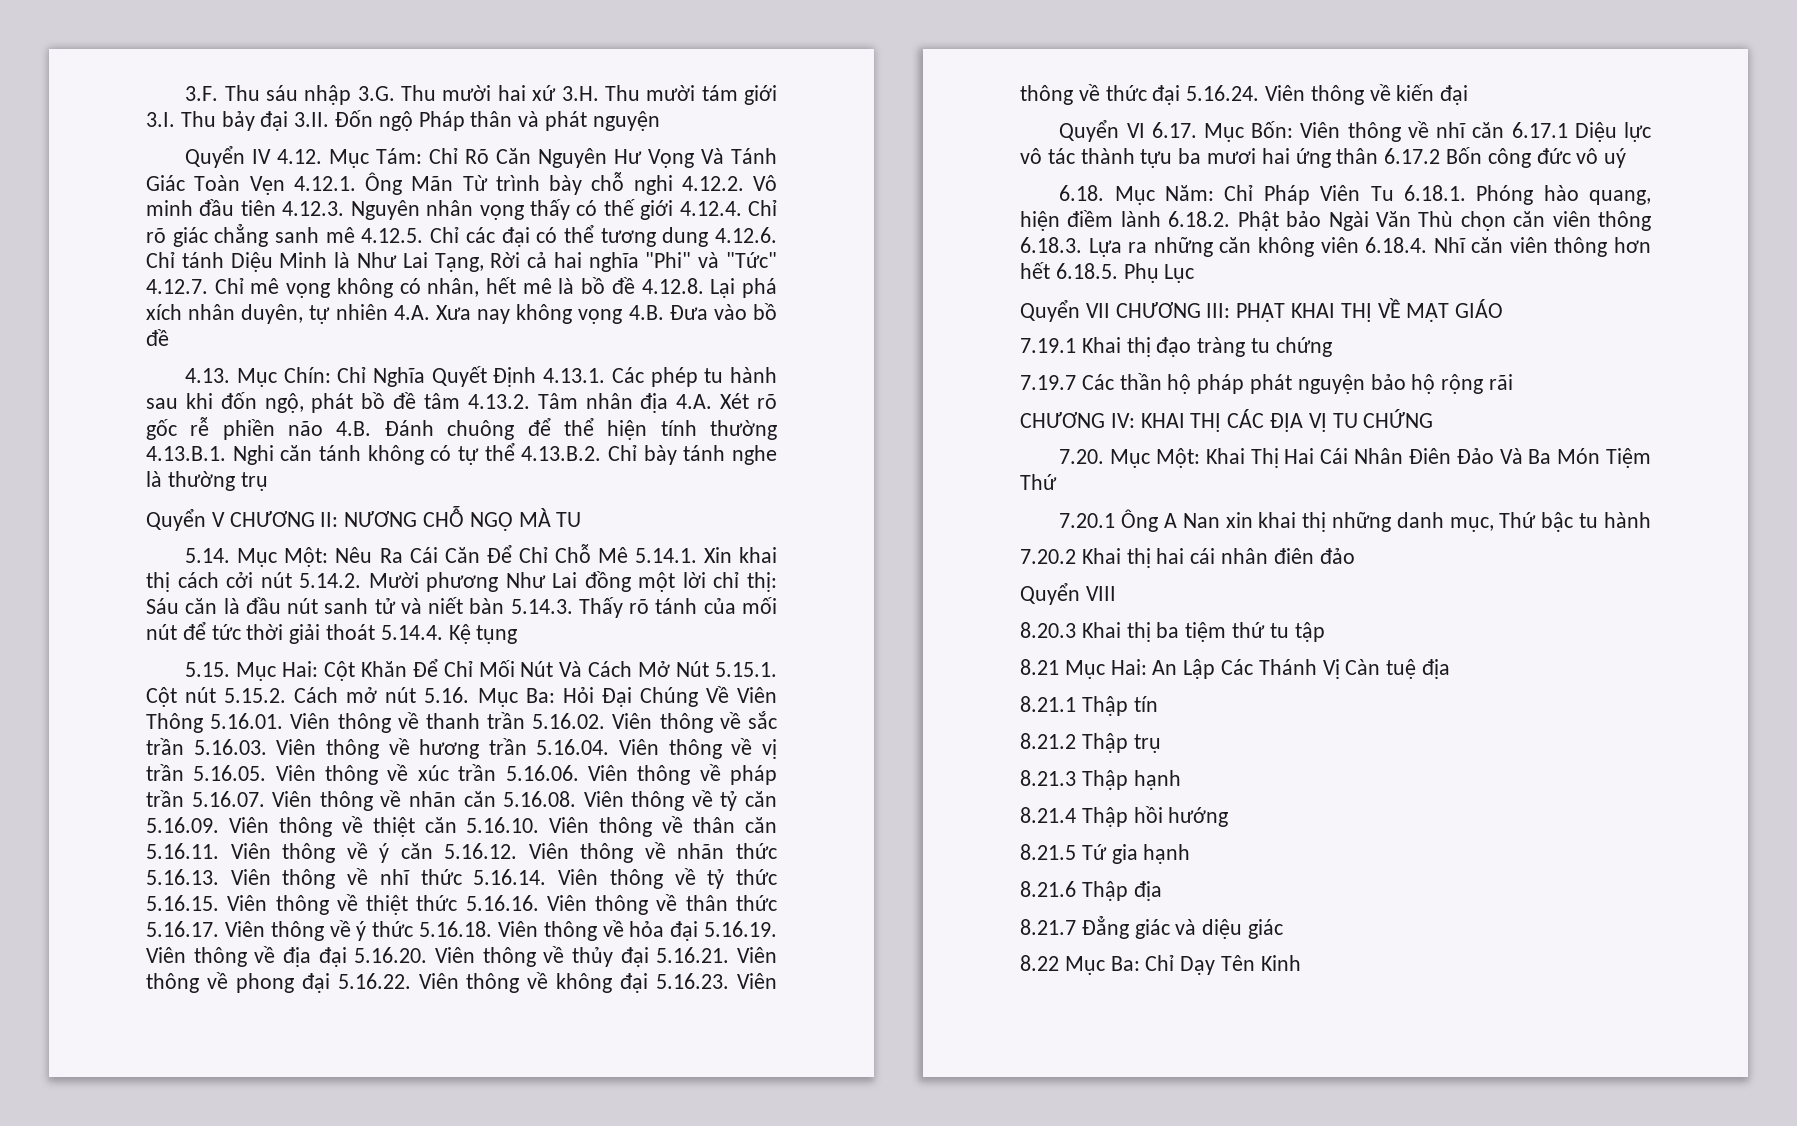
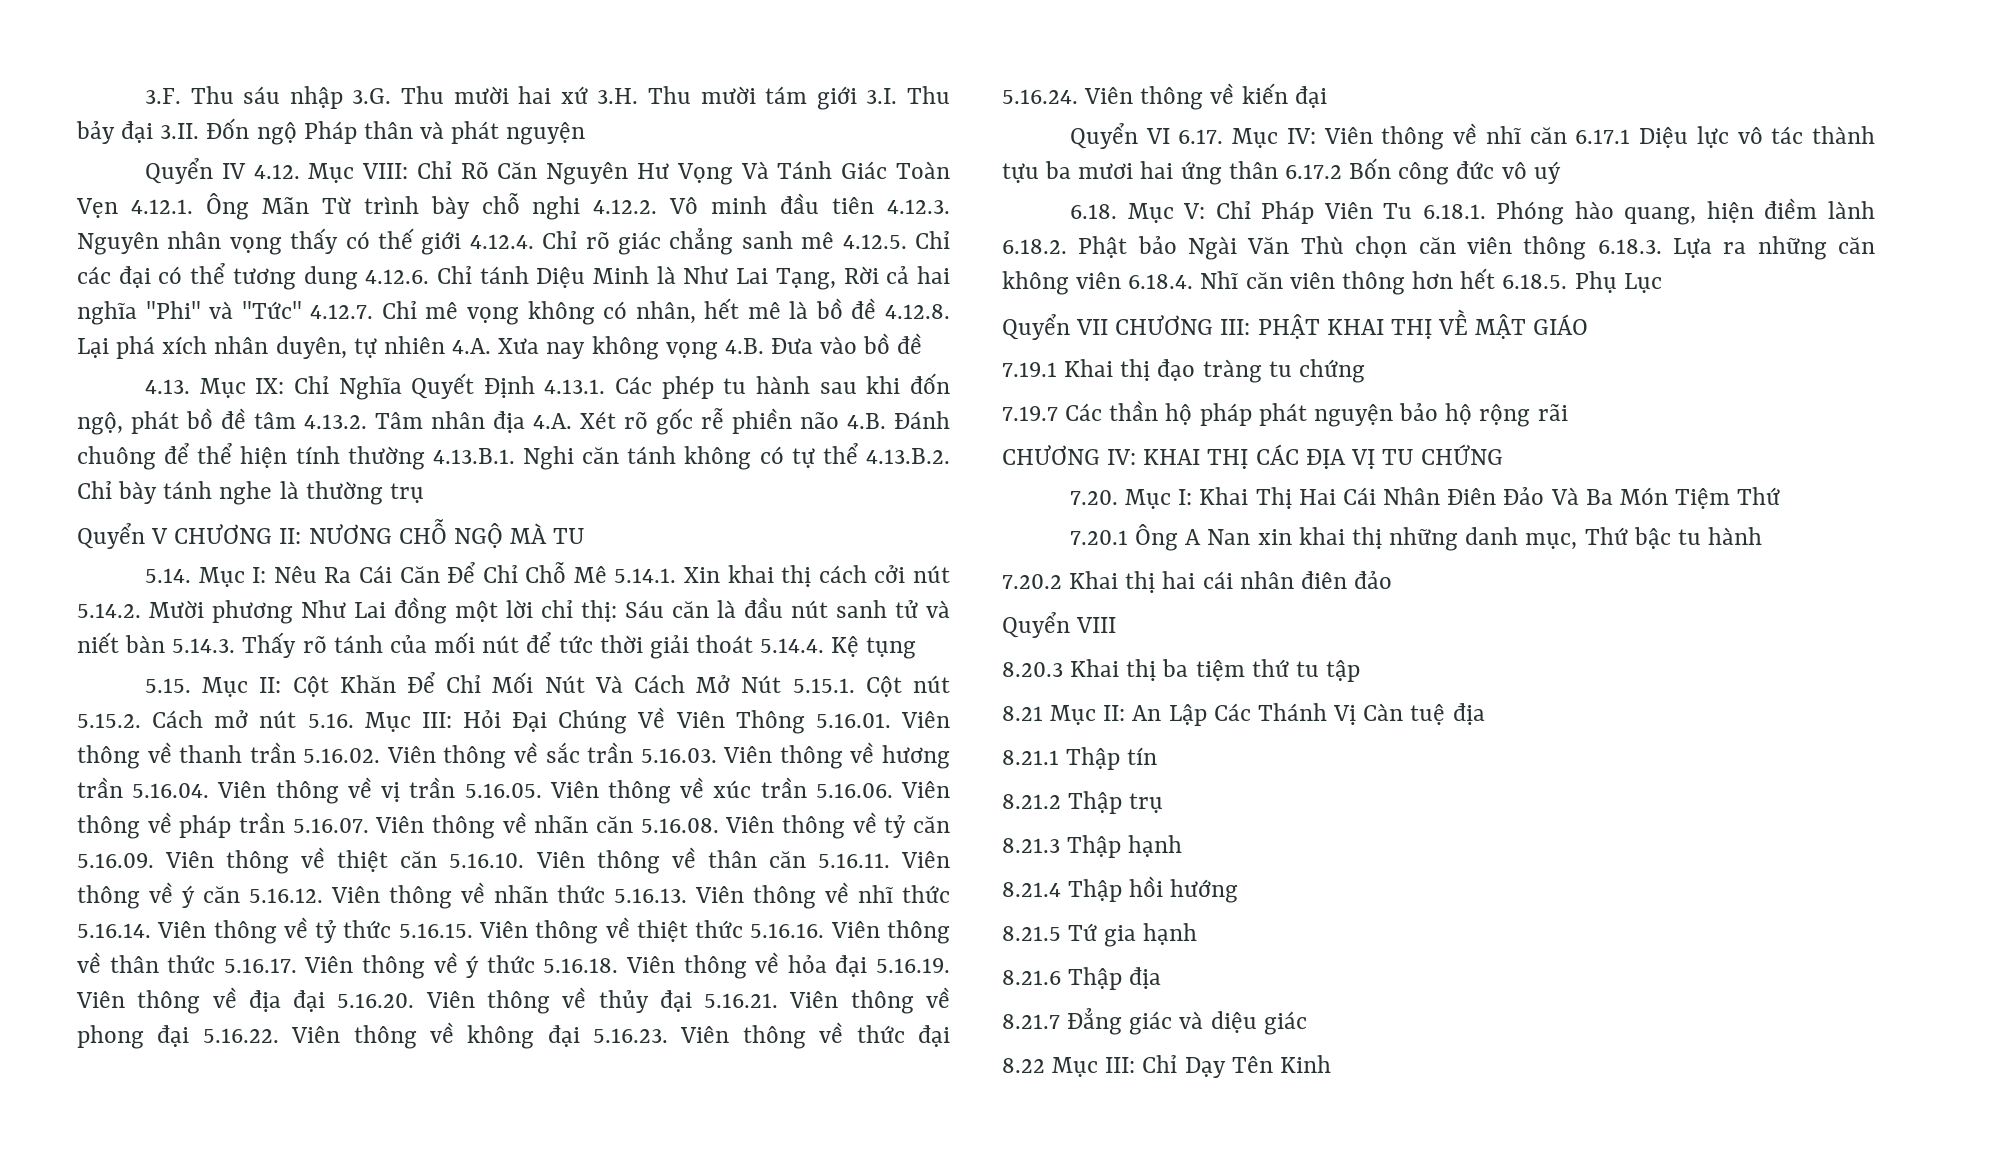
- Quyển IV 4.12. Mục Tám:
+ Quyển IV 4.12. Mục VIII:
- 4.13. Mục Chín: Chỉ Nghĩa Quyết Định 4.13.1. Các phép tu hành sau khi đốn ngộ, phát bồ đề tâm 4.13.2. Tâm nhân địa 4.A. Xét rõ gốc rễ phiền não 4.B. Đánh chuông để thể hiện tính thường 4.13.B.1. Nghi căn tánh không có tự thể 4.13.B.2. Chỉ bày tánh nghe là thường trụ
+ 4.13. Mục IX: Chỉ Nghĩa Quyết Định 4.13.1. Các phép tu hành sau khi đốn ngộ, phát bồ đề tâm 4.13.2. Tâm nhân địa 4.A. Xét rõ gốc rễ phiền não 4.B. Đánh chuông để thể hiện tính thường 4.13.B.1. Nghi căn tánh không có tự thể 4.13.B.2. Chỉ bày tánh nghe là thường trụ
- 5.14. Mục Một: Nêu Ra Cái Căn Để Chỉ Chỗ Mê 5.14.1. Xin khai thị cách cởi nút 5.14.2. Mười phương Như Lai đồng một lời chỉ thị: Sáu căn là đầu nút sanh tử và niết bàn 5.14.3. Thấy rõ tánh của mối nút để tức thời giải thoát 5.14.4. Kệ tụng
+ 5.14. Mục I: Nêu Ra Cái Căn Để Chỉ Chỗ Mê 5.14.1. Xin khai thị cách cởi nút 5.14.2. Mười phương Như Lai đồng một lời chỉ thị: Sáu căn là đầu nút sanh tử và niết bàn 5.14.3. Thấy rõ tánh của mối nút để tức thời giải thoát 5.14.4. Kệ tụng
- 5.15. Mục Hai:
+ 5.15. Mục II:
- Cột Khăn Để Chỉ Mối Nút Và Cách Mở Nút 5.15.1. Cột nút 5.15.2. Cách mở nút 5.16. Mục Ba:
+ Cột Khăn Để Chỉ Mối Nút Và Cách Mở Nút 5.15.1. Cột nút 5.15.2. Cách mở nút 5.16. Mục III:
- Quyển VI 6.17. Mục Bốn: Viên thông về nhĩ căn 6.17.1 Diệu lực vô tác thành tựu ba mươi hai ứng thân 6.17.2 Bốn công đức vô uý
+ Quyển VI 6.17. Mục IV: Viên thông về nhĩ căn 6.17.1 Diệu lực vô tác thành tựu ba mươi hai ứng thân 6.17.2 Bốn công đức vô uý
- 6.18. Mục Năm: Chỉ Pháp Viên Tu 6.18.1. Phóng hào quang, hiện điềm lành 6.18.2. Phật bảo Ngài Văn Thù chọn căn viên thông 6.18.3. Lựa ra những căn không viên 6.18.4. Nhĩ căn viên thông hơn hết 6.18.5. Phụ Lục
+ 6.18. Mục V: Chỉ Pháp Viên Tu 6.18.1. Phóng hào quang, hiện điềm lành 6.18.2. Phật bảo Ngài Văn Thù chọn căn viên thông 6.18.3. Lựa ra những căn không viên 6.18.4. Nhĩ căn viên thông hơn hết 6.18.5. Phụ Lục
- 7.20. Mục Một: Khai Thị Hai Cái Nhân Điên Đảo Và Ba Món Tiệm Thứ
+ 7.20. Mục I: Khai Thị Hai Cái Nhân Điên Đảo Và Ba Món Tiệm Thứ
- 8.21 Mục Hai: An Lập Các Thánh Vị Càn tuệ địa
+ 8.21 Mục II: An Lập Các Thánh Vị Càn tuệ địa
- 8.22 Mục Ba: Chỉ Dạy Tên Kinh
+ 8.22 Mục III: Chỉ Dạy Tên Kinh

